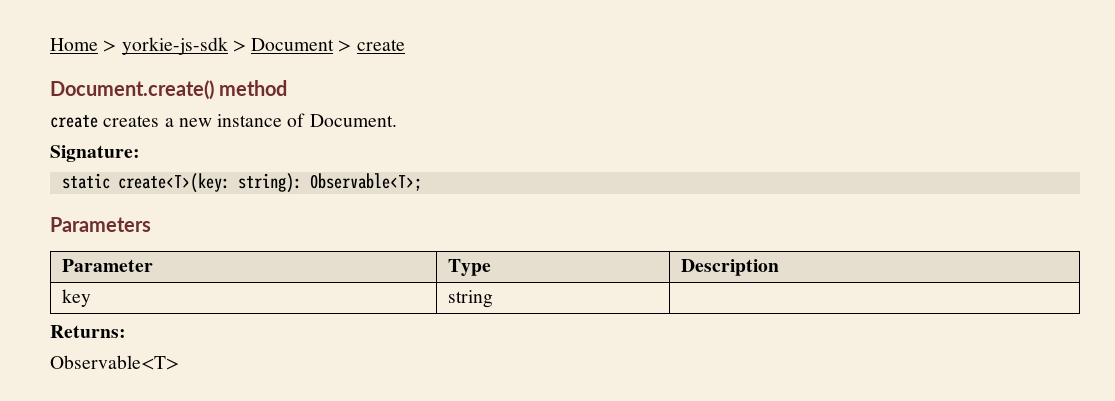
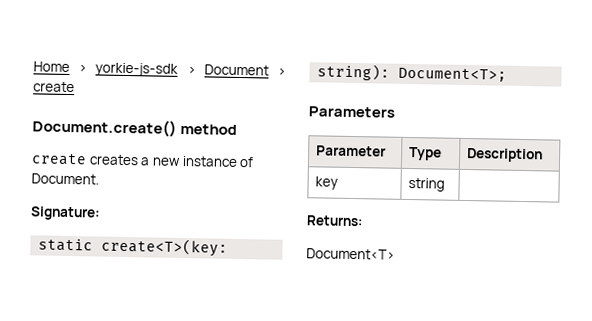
- static create<T>(key: string): Observable<T>;
+ static create<T>(key: string): Document<T>;
- Observable<T>
+ Document<T>

